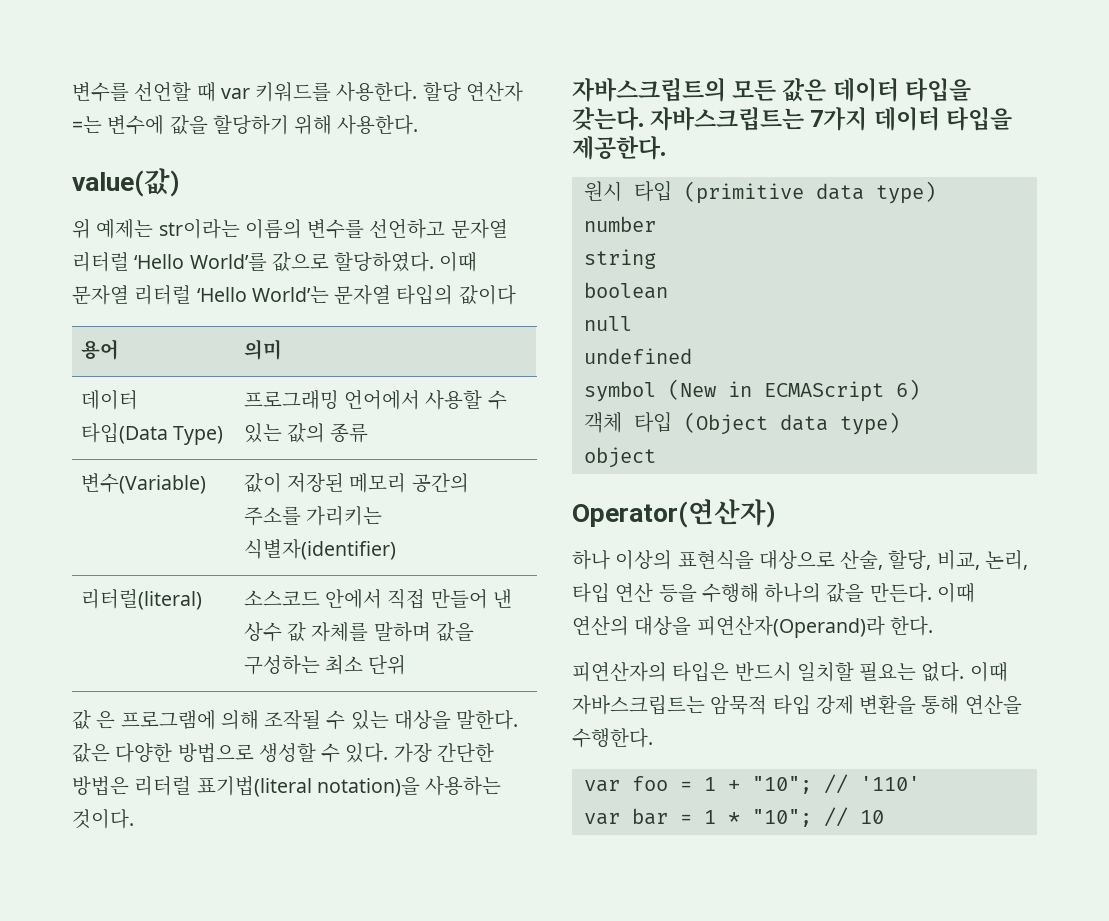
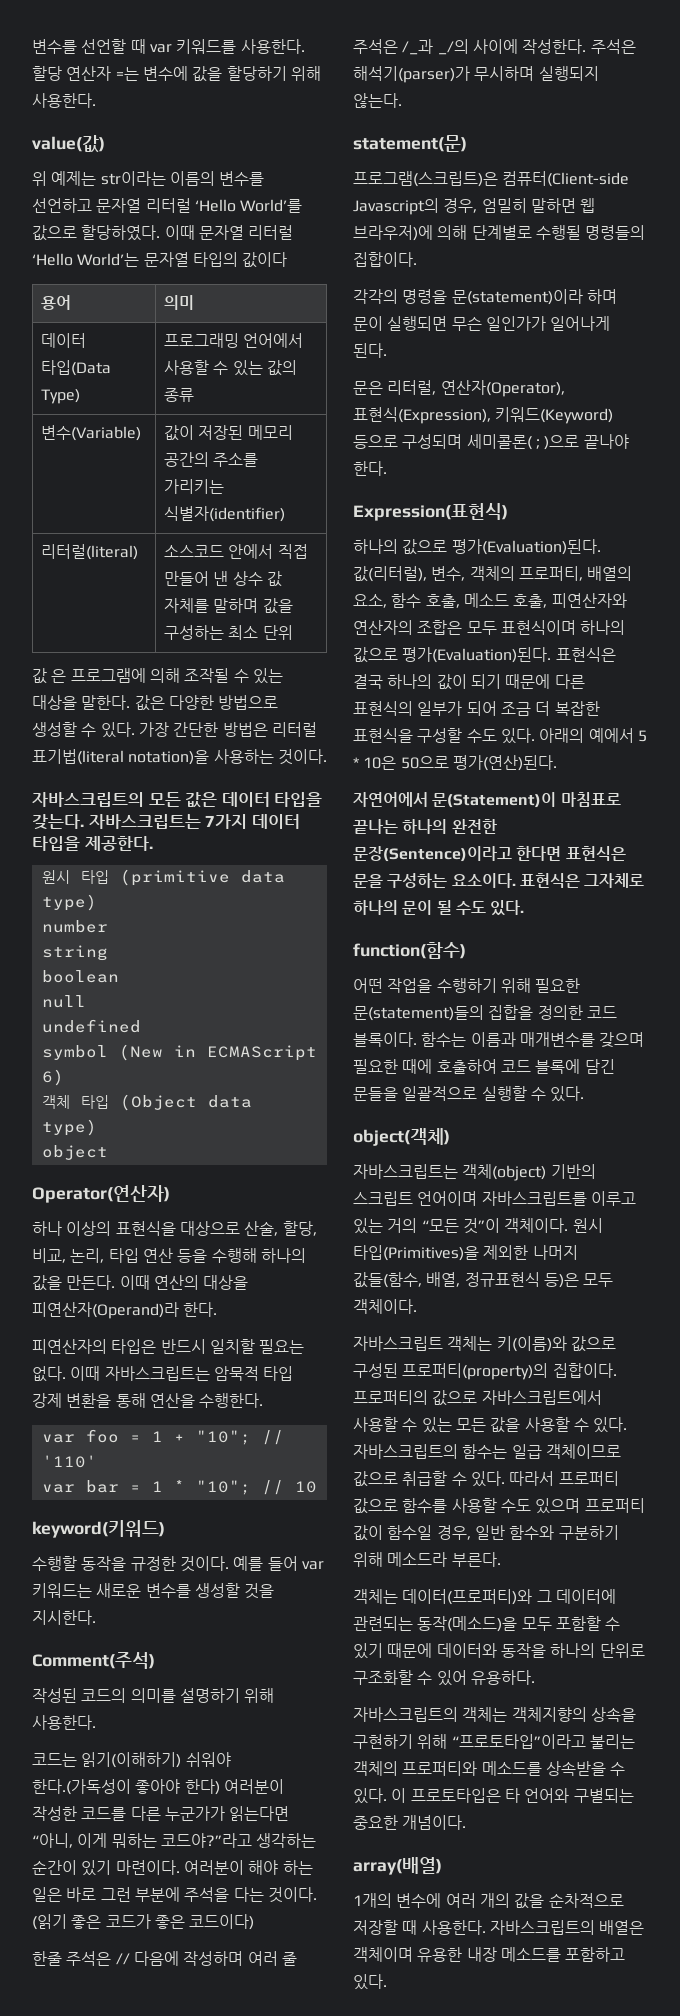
+ keyword(키워드)
+ 수행할 동작을 규정한 것이다. 예를 들어 var 키워드는 새로운 변수를 생성할 것을 지시한다.
+ Comment(주석)
+ 작성된 코드의 의미를 설명하기 위해 사용한다.
+ 코드는 읽기(이해하기) 쉬워야 한다.(가독성이 좋아야 한다) 여러분이 작성한 코드를 다른 누군가가 읽는다면 “아니, 이게 뭐하는 코드야?”라고 생각하는 순간이 있기 마련이다. 여러분이 해야 하는 일은 바로 그런 부분에 주석을 다는 것이다. (읽기 좋은 코드가 좋은 코드이다)
+ 한줄 주석은 // 다음에 작성하며 여러 줄 주석은 /_과 _/의 사이에 작성한다. 주석은 해석기(parser)가 무시하며 실행되지 않는다.
+ statement(문)
+ 프로그램(스크립트)은 컴퓨터(Client-side Javascript의 경우, 엄밀히 말하면 웹 브라우저)에 의해 단계별로 수행될 명령들의 집합이다.
+ 각각의 명령을 문(statement)이라 하며 문이 실행되면 무슨 일인가가 일어나게 된다.
+ 문은 리터럴, 연산자(Operator), 표현식(Expression), 키워드(Keyword) 등으로 구성되며 세미콜론( ; )으로 끝나야 한다.
+ Expression(표현식)
+ 하나의 값으로 평가(Evaluation)된다. 값(리터럴), 변수, 객체의 프로퍼티, 배열의 요소, 함수 호출, 메소드 호출, 피연산자와 연산자의 조합은 모두 표현식이며 하나의 값으로 평가(Evaluation)된다. 표현식은 결국 하나의 값이 되기 때문에 다른 표현식의 일부가 되어 조금 더 복잡한 표현식을 구성할 수도 있다. 아래의 예에서 5 * 10은 50으로 평가(연산)된다.
+ 자연어에서 문(Statement)이 마침표로 끝나는 하나의 완전한 문장(Sentence)이라고 한다면 표현식은 문을 구성하는 요소이다. 표현식은 그자체로 하나의 문이 될 수도 있다.
+ function(함수)
+ 어떤 작업을 수행하기 위해 필요한 문(statement)들의 집합을 정의한 코드 블록이다. 함수는 이름과 매개변수를 갖으며 필요한 때에 호출하여 코드 블록에 담긴 문들을 일괄적으로 실행할 수 있다.
+ object(객체)
+ 자바스크립트는 객체(object) 기반의 스크립트 언어이며 자바스크립트를 이루고 있는 거의 “모든 것”이 객체이다. 원시 타입(Primitives)을 제외한 나머지 값들(함수, 배열, 정규표현식 등)은 모두 객체이다.
+ 자바스크립트 객체는 키(이름)와 값으로 구성된 프로퍼티(property)의 집합이다. 프로퍼티의 값으로 자바스크립트에서 사용할 수 있는 모든 값을 사용할 수 있다. 자바스크립트의 함수는 일급 객체이므로 값으로 취급할 수 있다. 따라서 프로퍼티 값으로 함수를 사용할 수도 있으며 프로퍼티 값이 함수일 경우, 일반 함수와 구분하기 위해 메소드라 부른다.
+ 객체는 데이터(프로퍼티)와 그 데이터에 관련되는 동작(메소드)을 모두 포함할 수 있기 때문에 데이터와 동작을 하나의 단위로 구조화할 수 있어 유용하다.
+ 자바스크립트의 객체는 객체지향의 상속을 구현하기 위해 “프로토타입”이라고 불리는 객체의 프로퍼티와 메소드를 상속받을 수 있다. 이 프로토타입은 타 언어와 구별되는 중요한 개념이다.
+ array(배열)
+ 1개의 변수에 여러 개의 값을 순차적으로 저장할 때 사용한다. 자바스크립트의 배열은 객체이며 유용한 내장 메소드를 포함하고 있다.

